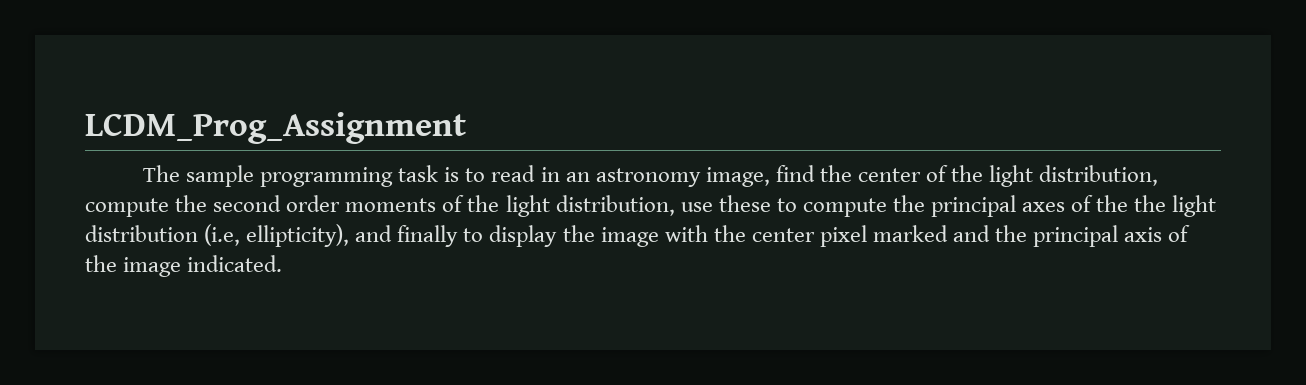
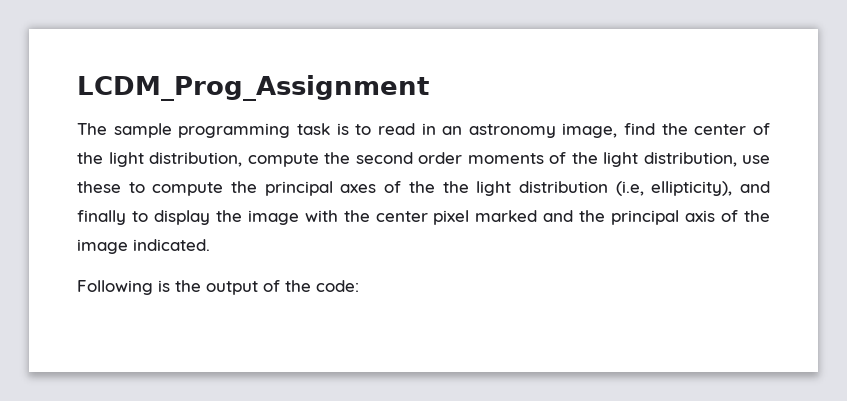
+ Following is the output of the code:

